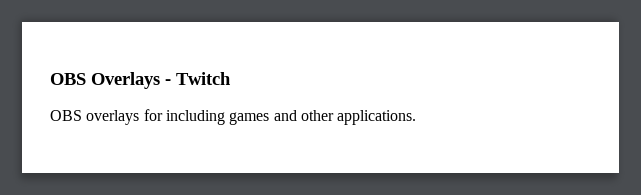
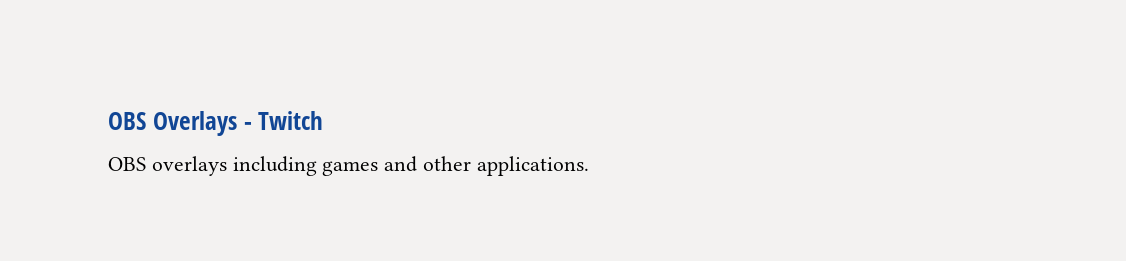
- OBS overlays for including games and other applications.
+ OBS overlays including games and other applications.

